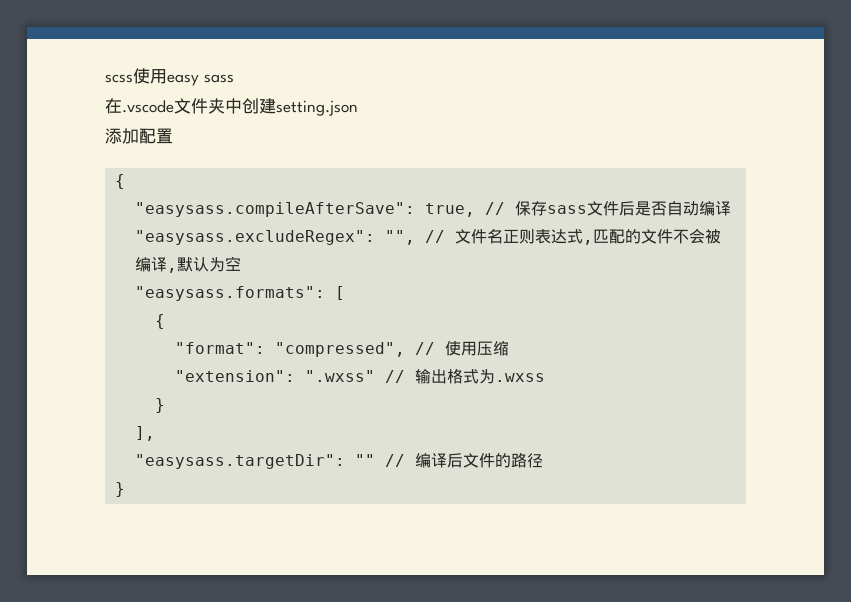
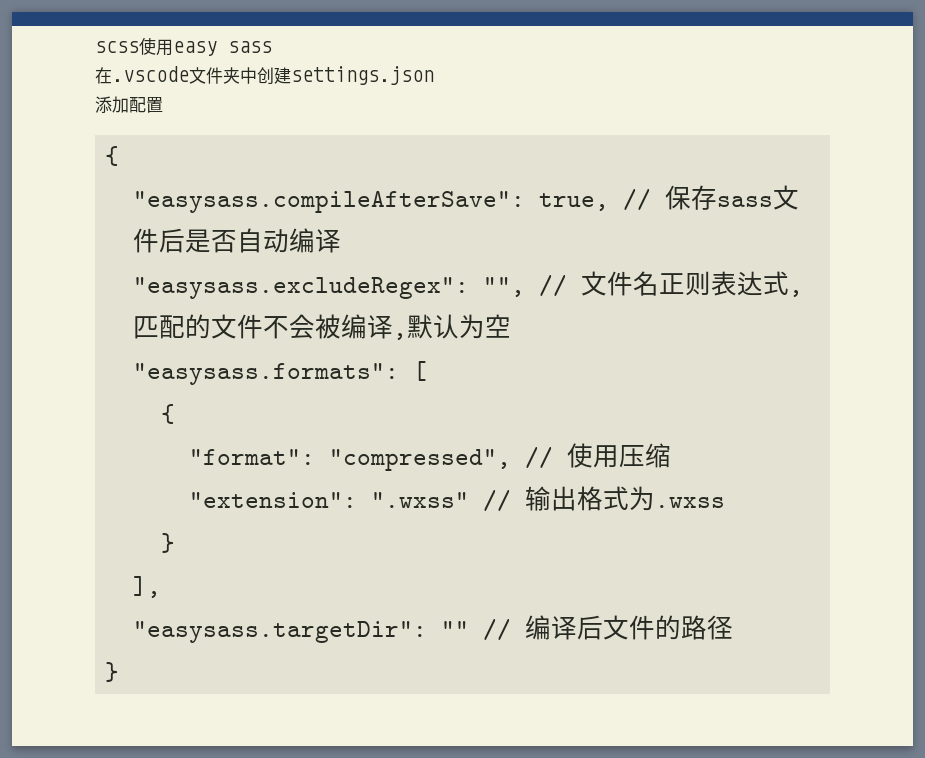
- 在.vscode文件夹中创建setting.json
+ 在.vscode文件夹中创建settings.json

